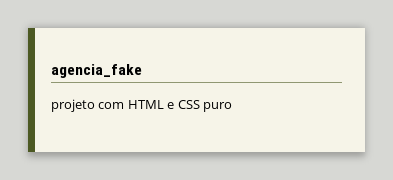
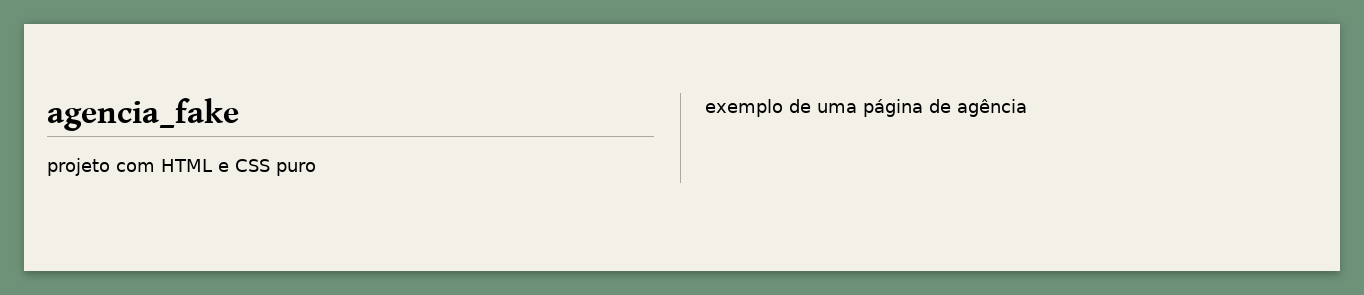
+ exemplo de uma página de agência

